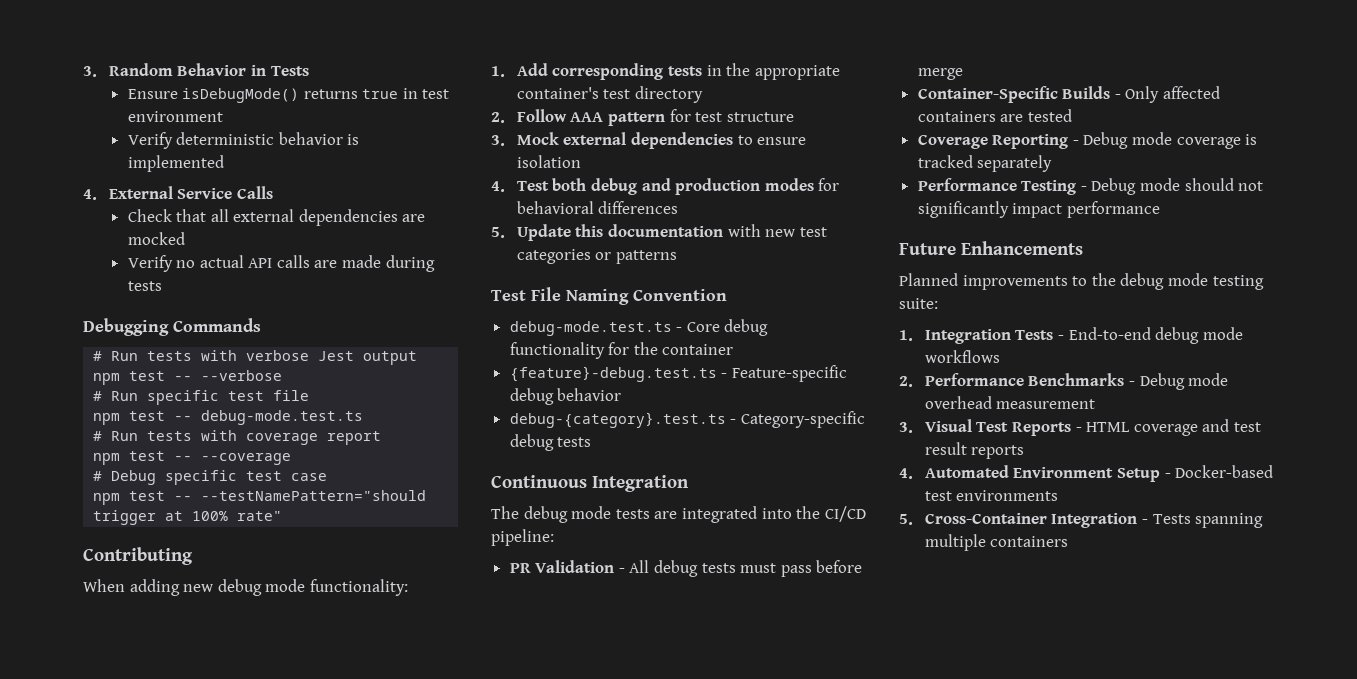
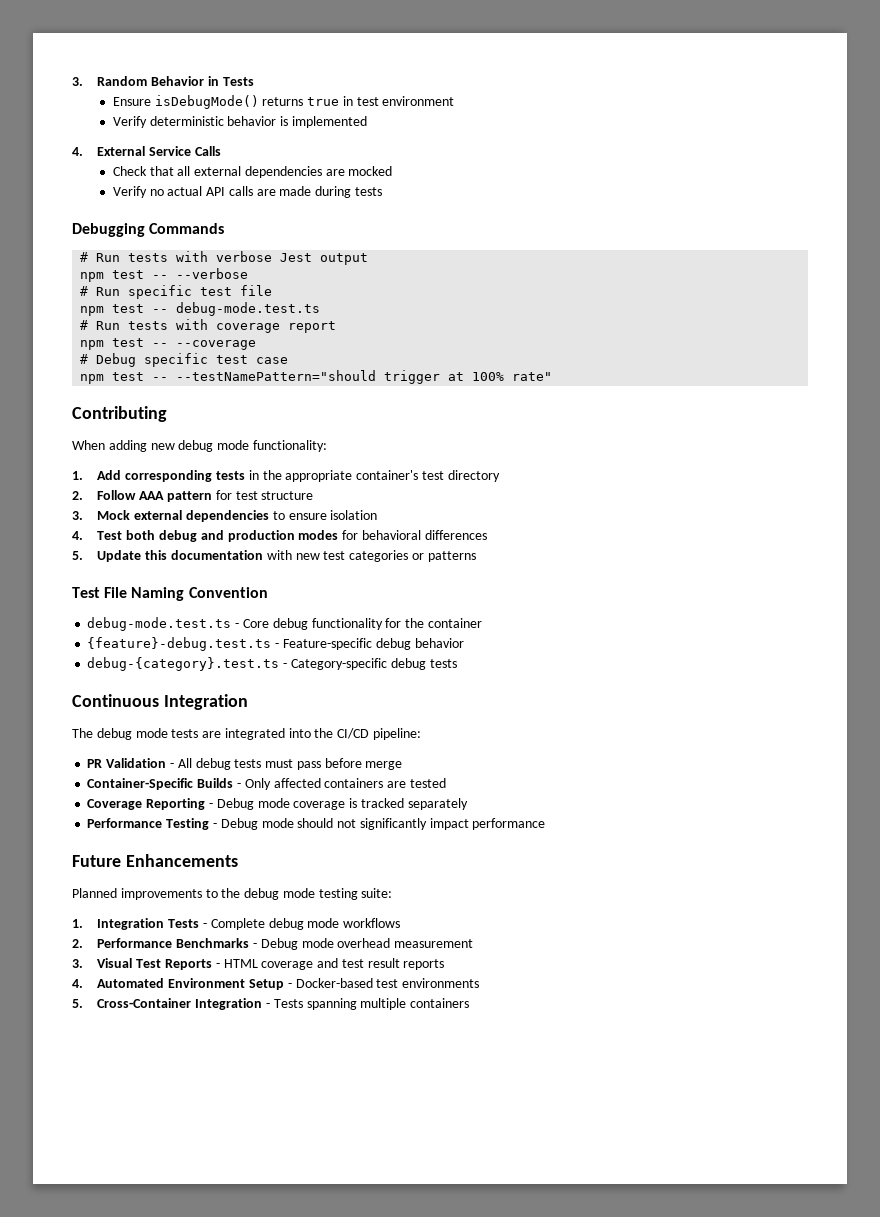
- 1. Integration Tests - End-to-end debug mode workflows
+ 1. Integration Tests - Complete debug mode workflows

